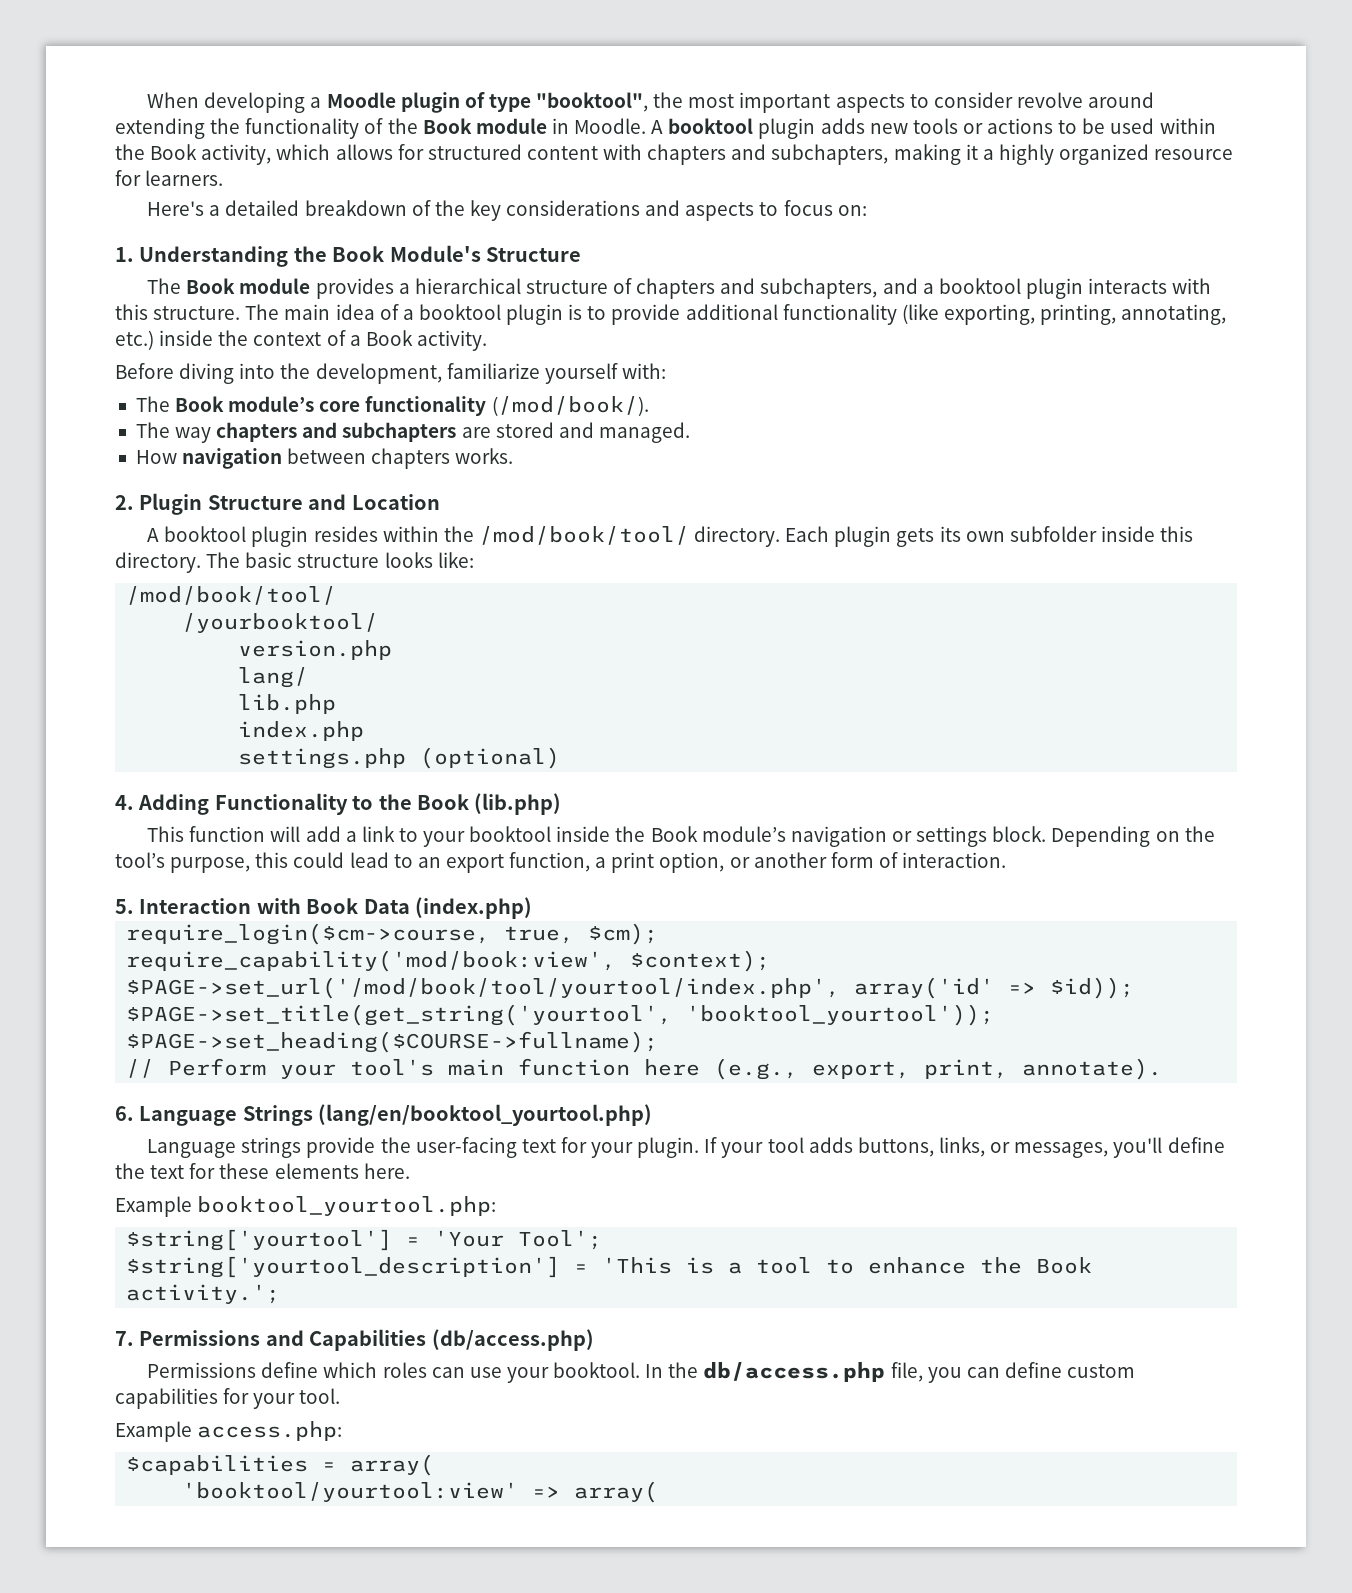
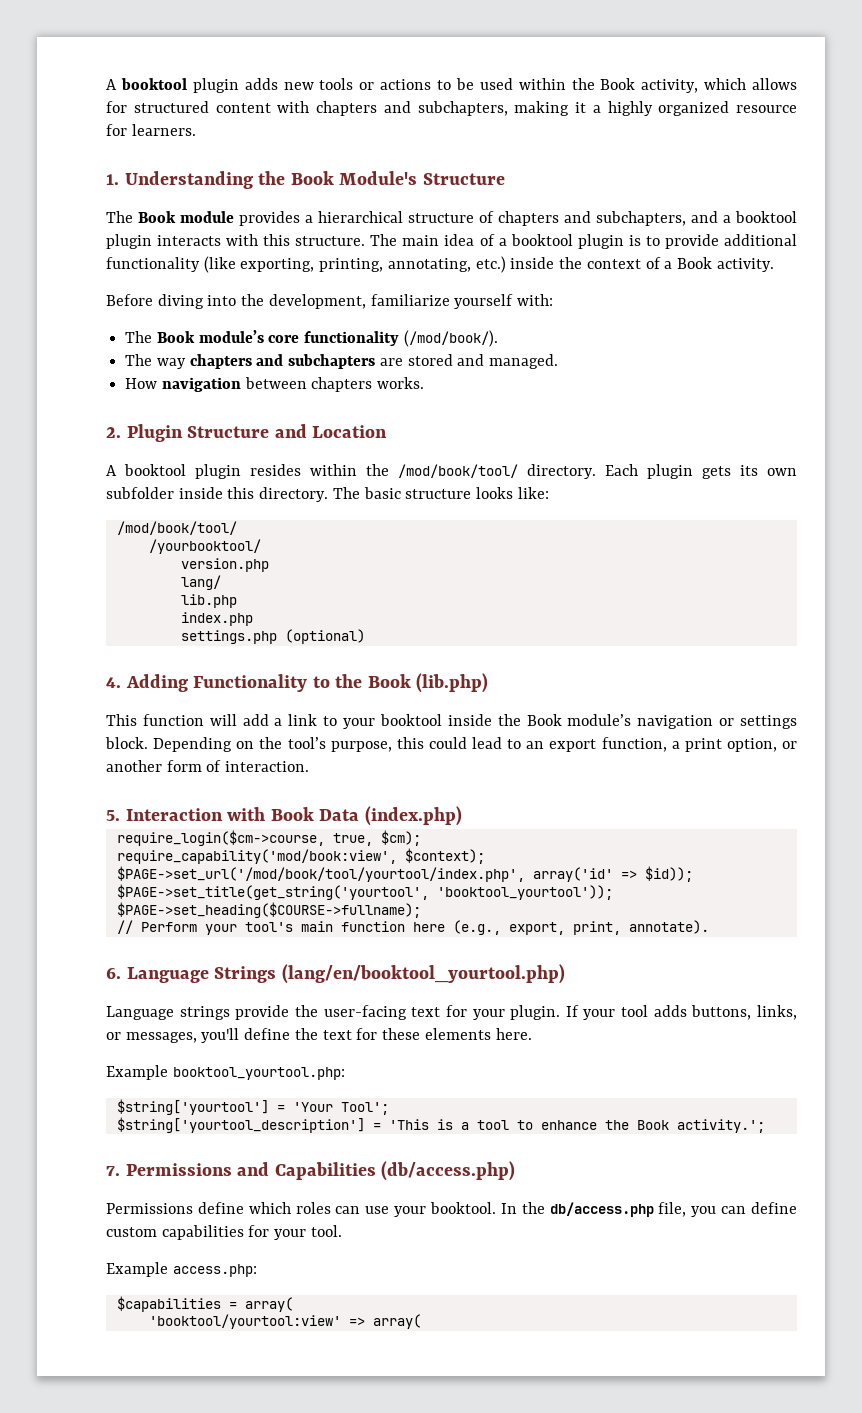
- When developing a Moodle plugin of type "booktool", the most important aspects to consider revolve around extending the functionality of the Book module in Moodle.
- Here's a detailed breakdown of the key considerations and aspects to focus on:

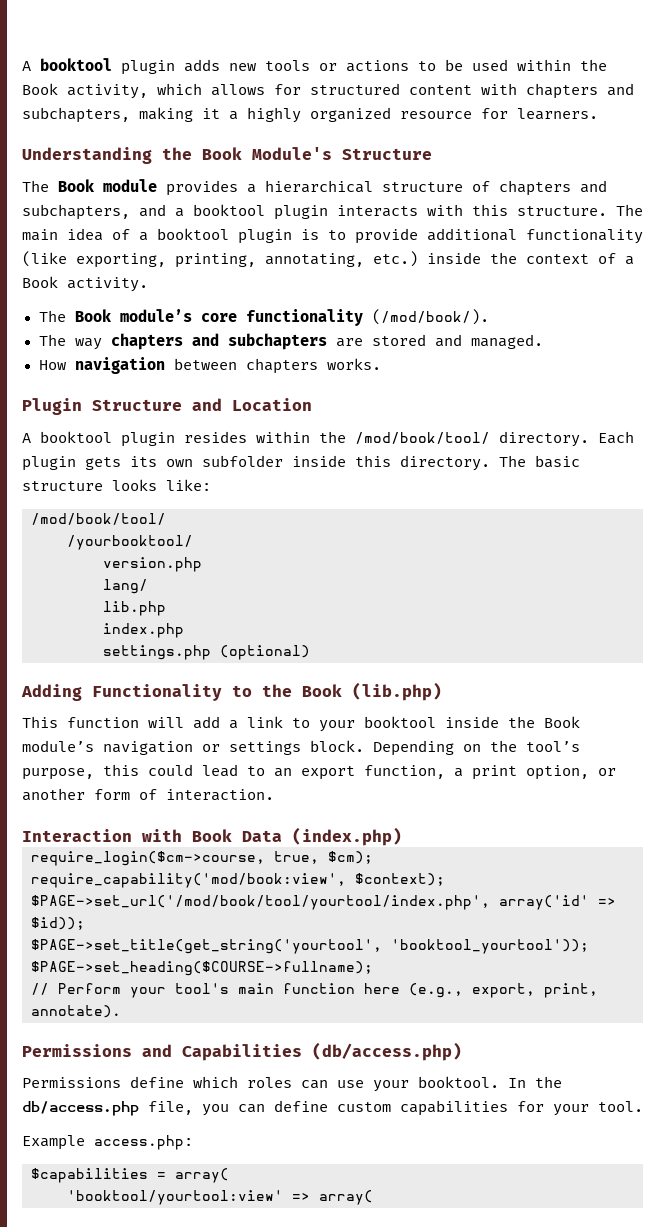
- 1. Understanding the Book Module's Structure
+ Understanding the Book Module's Structure
- Before diving into the development, familiarize yourself with:
- 2. Plugin Structure and Location
+ Plugin Structure and Location
- 4. Adding Functionality to the Book (lib.php)
+ Adding Functionality to the Book (lib.php)
- 5. Interaction with Book Data (index.php)
+ Interaction with Book Data (index.php)
- 6. Language Strings (lang/en/booktool_yourtool.php)
- Language strings provide the user-facing text for your plugin. If your tool adds buttons, links, or messages, you'll define the text for these elements here.
- Example booktool_yourtool.php:
- $string['yourtool'] = 'Your Tool';
- $string['yourtool_description'] = 'This is a tool to enhance the Book activity.';
- 7. Permissions and Capabilities (db/access.php)
+ Permissions and Capabilities (db/access.php)

